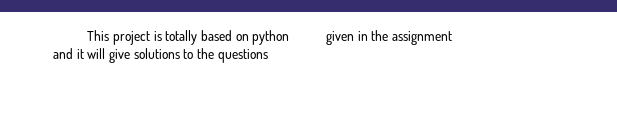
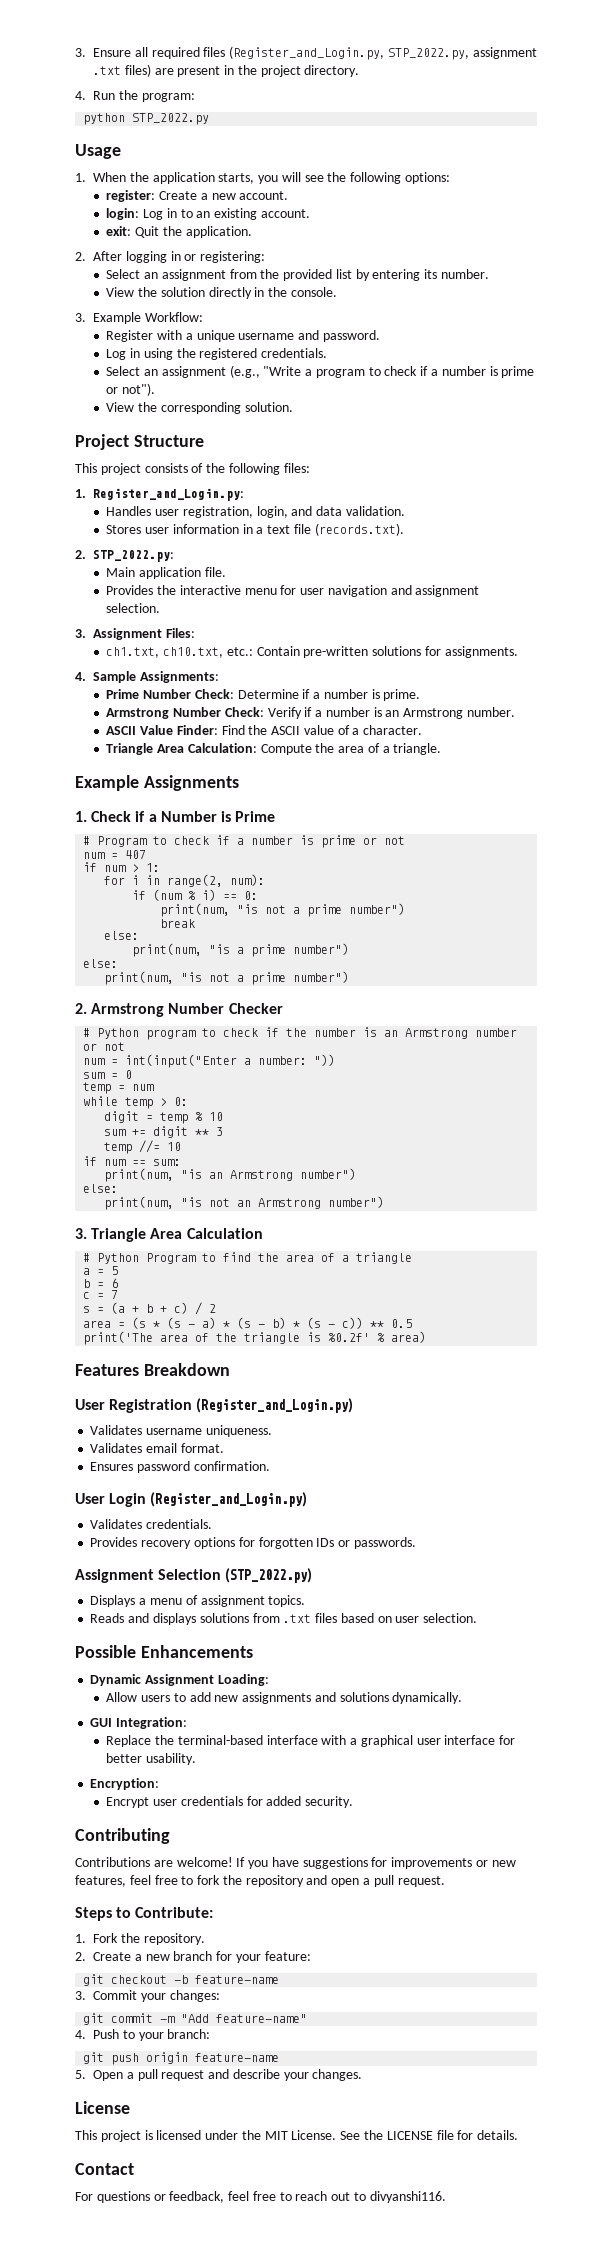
- This project is totally based on python and it will give solutions to the questions given in the assignment
+ 3. Ensure all required files (Register_and_Login.py, STP_2022.py, assignment .txt files) are present in the project directory.
+ 4. Run the program:
+ python STP_2022.py
+ Usage
+ 1. When the application starts, you will see the following options:
+ register: Create a new account.
+ login: Log in to an existing account.
+ exit: Quit the application.
+ 2. After logging in or registering:
+ Select an assignment from the provided list by entering its number.
+ View the solution directly in the console.
+ 3. Example Workflow:
+ Register with a unique username and password.
+ Log in using the registered credentials.
+ Select an assignment (e.g., "Write a program to check if a number is prime or not").
+ View the corresponding solution.
+ Project Structure
+ This project consists of the following files:
+ 1. Register_and_Login.py:
+ Handles user registration, login, and data validation.
+ Stores user information in a text file (records.txt).
+ 2. STP_2022.py:
+ Main application file.
+ Provides the interactive menu for user navigation and assignment selection.
+ 3. Assignment Files:
+ ch1.txt, ch10.txt, etc.: Contain pre-written solutions for assignments.
+ 4. Sample Assignments:
+ Prime Number Check: Determine if a number is prime.
+ Armstrong Number Check: Verify if a number is an Armstrong number.
+ ASCII Value Finder: Find the ASCII value of a character.
+ Triangle Area Calculation: Compute the area of a triangle.
+ Example Assignments
+ 1. Check if a Number is Prime
+ # Program to check if a number is prime or not
+ num = 407
+ if num > 1:
+ for i in range(2, num):
+ if (num % i) == 0:
+ print(num, "is not a prime number")
+ break
+ else:
+ print(num, "is a prime number")
+ else:
+ print(num, "is not a prime number")
+ 2. Armstrong Number Checker
+ # Python program to check if the number is an Armstrong number or not
+ num = int(input("Enter a number: "))
+ sum = 0
+ temp = num
+ while temp > 0:
+ digit = temp % 10
+ sum += digit ** 3
+ temp //= 10
+ if num == sum:
+ print(num, "is an Armstrong number")
+ else:
+ print(num, "is not an Armstrong number")
+ 3. Triangle Area Calculation
+ # Python Program to find the area of a triangle
+ a = 5
+ b = 6
+ c = 7
+ s = (a + b + c) / 2
+ area = (s * (s - a) * (s - b) * (s - c)) ** 0.5
+ print('The area of the triangle is %0.2f' % area)
+ Features Breakdown
+ User Registration (Register_and_Login.py)
+ Validates username uniqueness.
+ Validates email format.
+ Ensures password confirmation.
+ User Login (Register_and_Login.py)
+ Validates credentials.
+ Provides recovery options for forgotten IDs or passwords.
+ Assignment Selection (STP_2022.py)
+ Displays a menu of assignment topics.
+ Reads and displays solutions from .txt files based on user selection.
+ Possible Enhancements
+ Dynamic Assignment Loading:
+ Allow users to add new assignments and solutions dynamically.
+ GUI Integration:
+ Replace the terminal-based interface with a graphical user interface for better usability.
+ Encryption:
+ Encrypt user credentials for added security.
+ Contributing
+ Contributions are welcome! If you have suggestions for improvements or new features, feel free to fork the repository and open a pull request.
+ Steps to Contribute:
+ 1. Fork the repository.
+ 2. Create a new branch for your feature:
+ git checkout -b feature-name
+ 3. Commit your changes:
+ git commit -m "Add feature-name"
+ 4. Push to your branch:
+ git push origin feature-name
+ 5. Open a pull request and describe your changes.
+ License
+ This project is licensed under the MIT License. See the LICENSE file for details.
+ Contact
+ For questions or feedback, feel free to reach out to divyanshi116.

